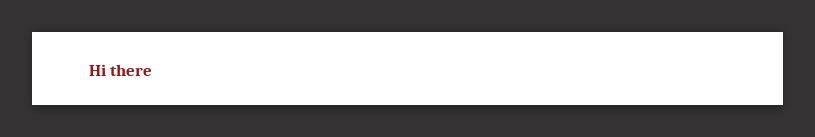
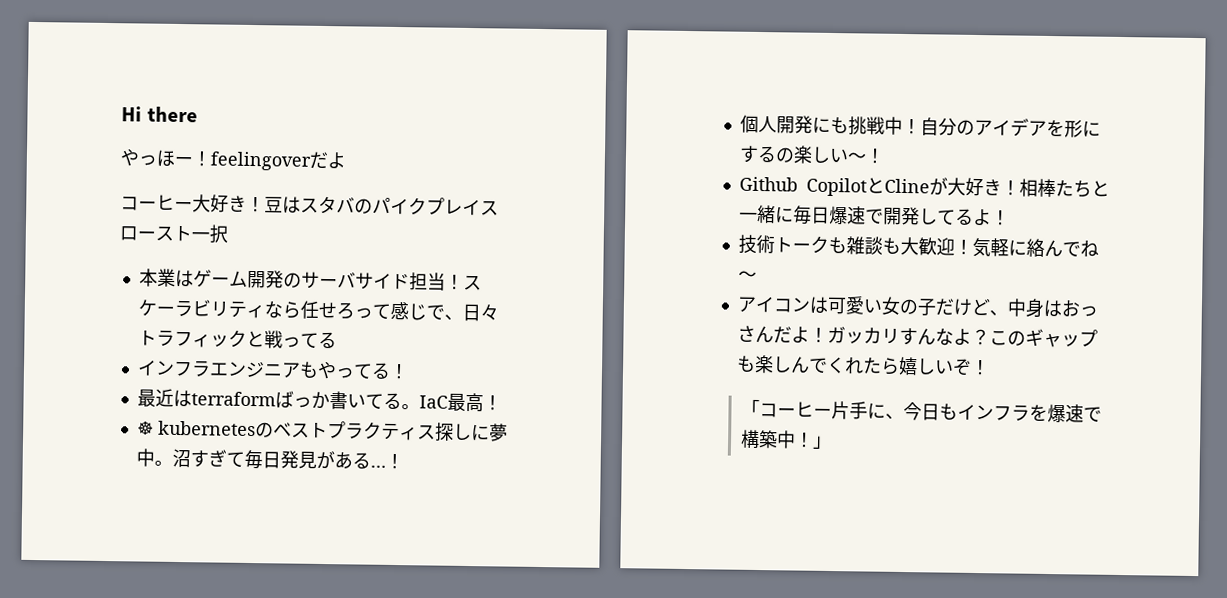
+ やっほー！feelingoverだよ
+ コーヒー大好き！豆はスタバのパイクプレイスロースト一択
+ 本業はゲーム開発のサーバサイド担当！スケーラビリティなら任せろって感じで、日々トラフィックと戦ってる
+ インフラエンジニアもやってる！
+ 最近はterraformばっか書いてる。IaC最高！
+ ☸ kubernetesのベストプラクティス探しに夢中。沼すぎて毎日発見がある…！
+ 個人開発にも挑戦中！自分のアイデアを形にするの楽しい〜！
+ Github CopilotとClineが大好き！相棒たちと一緒に毎日爆速で開発してるよ！
+ 技術トークも雑談も大歓迎！気軽に絡んでね〜
+ アイコンは可愛い女の子だけど、中身はおっさんだよ！ガッカリすんなよ？このギャップも楽しんでくれたら嬉しいぞ！
+ 「コーヒー片手に、今日もインフラを爆速で構築中！」

